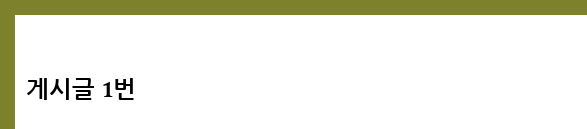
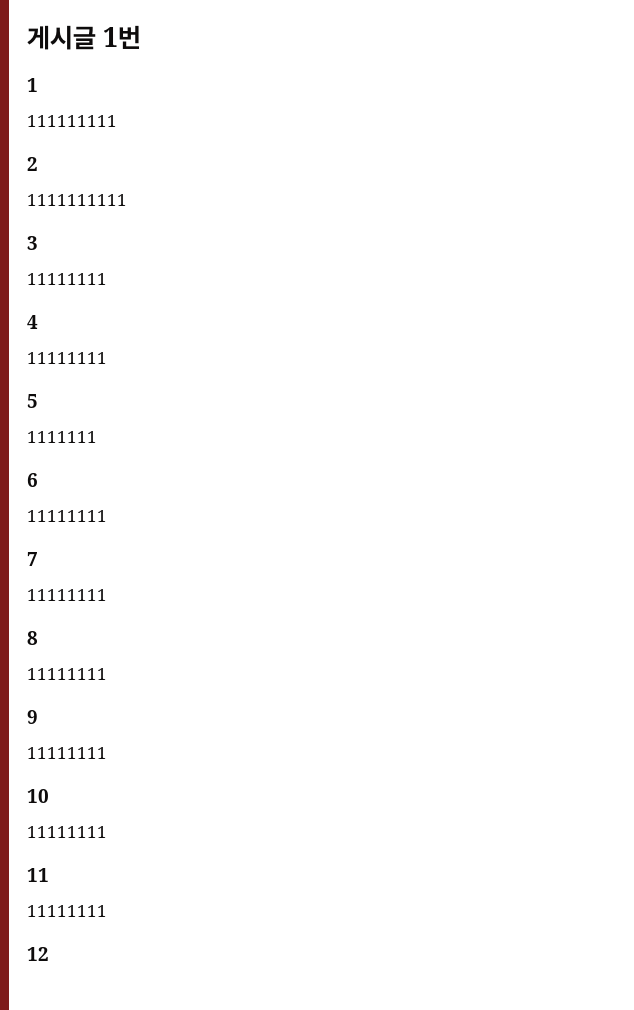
+ 1
+ 111111111
+ 2
+ 1111111111
+ 3
+ 11111111
+ 4
+ 11111111
+ 5
+ 1111111
+ 6
+ 11111111
+ 7
+ 11111111
+ 8
+ 11111111
+ 9
+ 11111111
+ 10
+ 11111111
+ 11
+ 11111111
+ 12

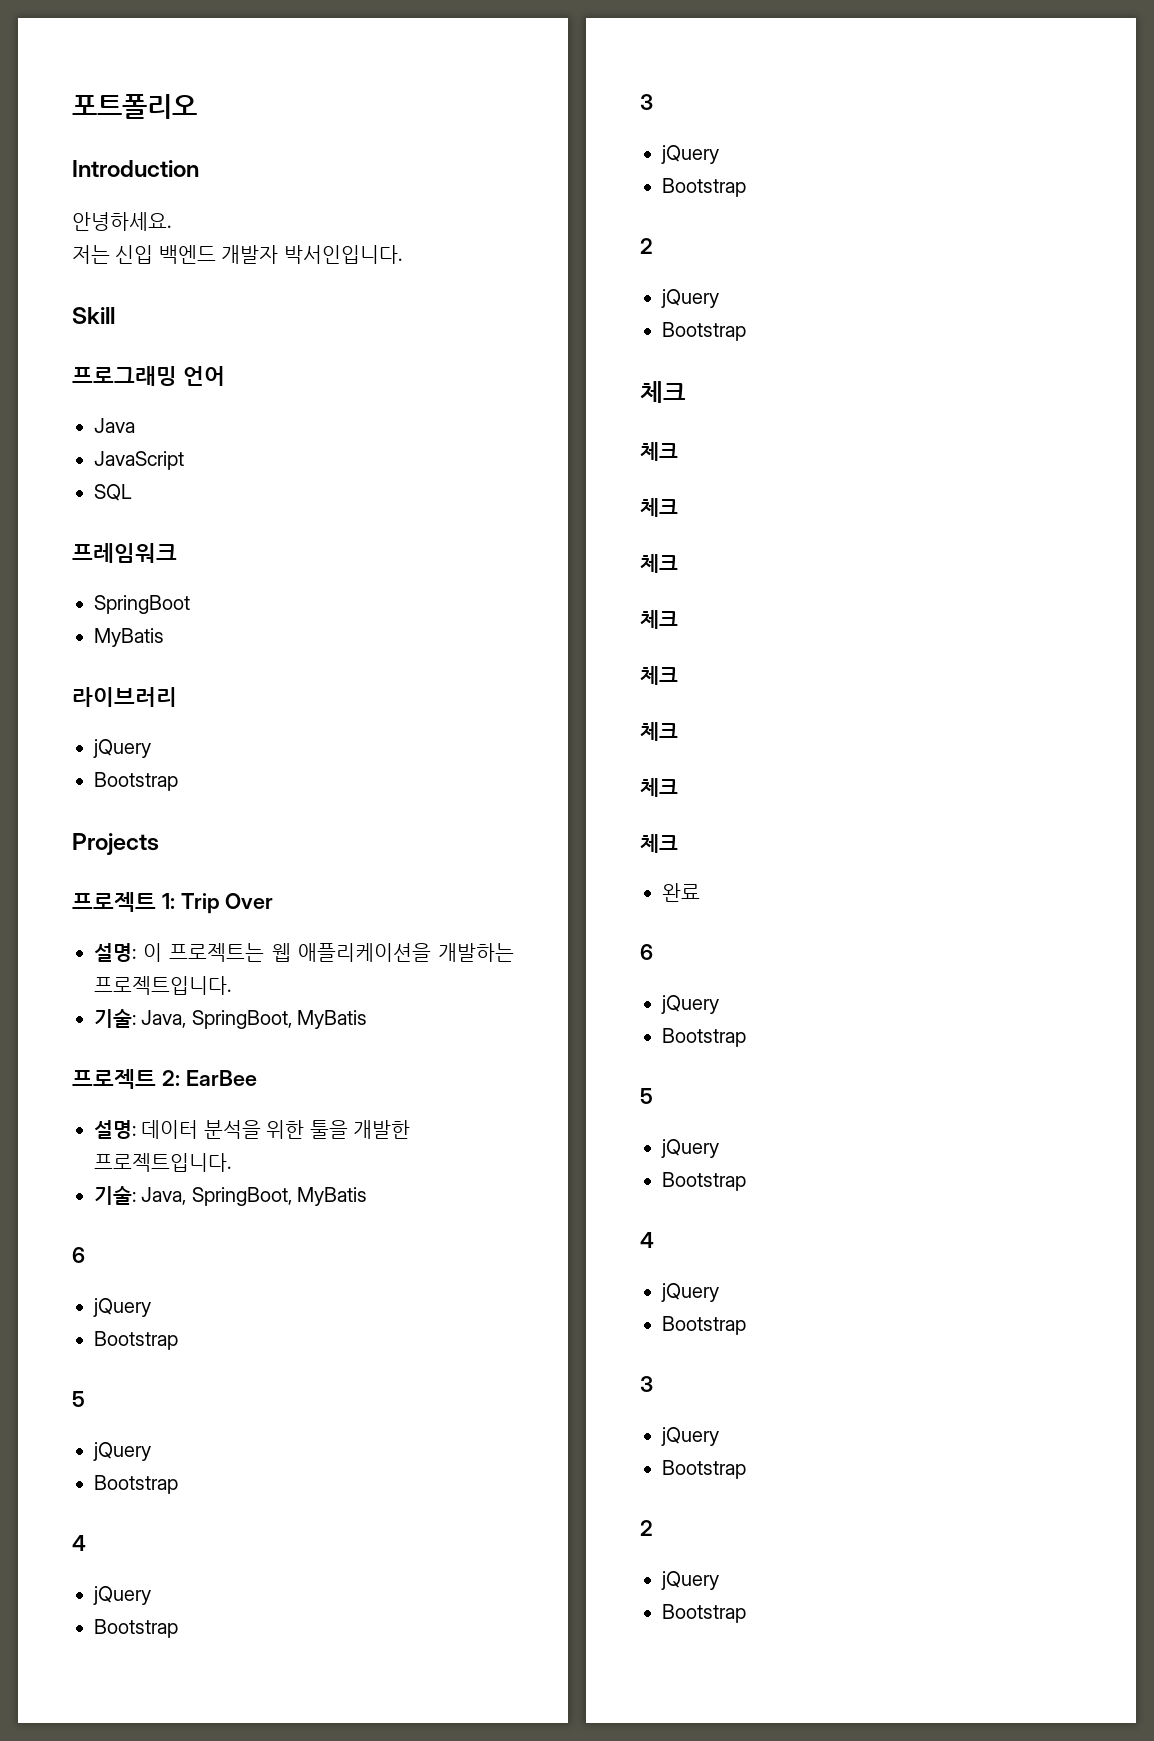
- 게시글 1번
- 1
- 111111111
+ 포트폴리오
+ Introduction
+ 안녕하세요.
+ 저는 신입 백엔드 개발자 박서인입니다.
+ Skill
+ 프로그래밍 언어
+ Java
+ JavaScript
+ SQL
+ 프레임워크
+ SpringBoot
+ MyBatis
+ 라이브러리
+ jQuery
+ Bootstrap
+ Projects
+ 프로젝트 1: Trip Over
+ 설명: 이 프로젝트는 웹 애플리케이션을 개발하는 프로젝트입니다.
+ 기술: Java, SpringBoot, MyBatis
+ 프로젝트 2: EarBee
+ 설명: 데이터 분석을 위한 툴을 개발한 프로젝트입니다.
+ 기술: Java, SpringBoot, MyBatis
+ 6
+ jQuery
+ Bootstrap
+ 5
+ jQuery
+ Bootstrap
+ 4
+ jQuery
+ Bootstrap
+ 3
+ jQuery
+ Bootstrap
  2
- 1111111111
+ jQuery
+ Bootstrap
+ 체크
+ 체크
+ 체크
+ 체크
+ 체크
+ 체크
+ 체크
+ 체크
+ 체크
+ 완료
+ 6
+ jQuery
+ Bootstrap
+ 5
+ jQuery
+ Bootstrap
+ 4
+ jQuery
+ Bootstrap
  3
- 11111111
- 4
- 11111111
- 5
- 1111111
- 6
- 11111111
- 7
- 11111111
- 8
- 11111111
- 9
- 11111111
- 10
- 11111111
- 11
- 11111111
- 12
+ jQuery
+ Bootstrap
+ 2
+ jQuery
+ Bootstrap

